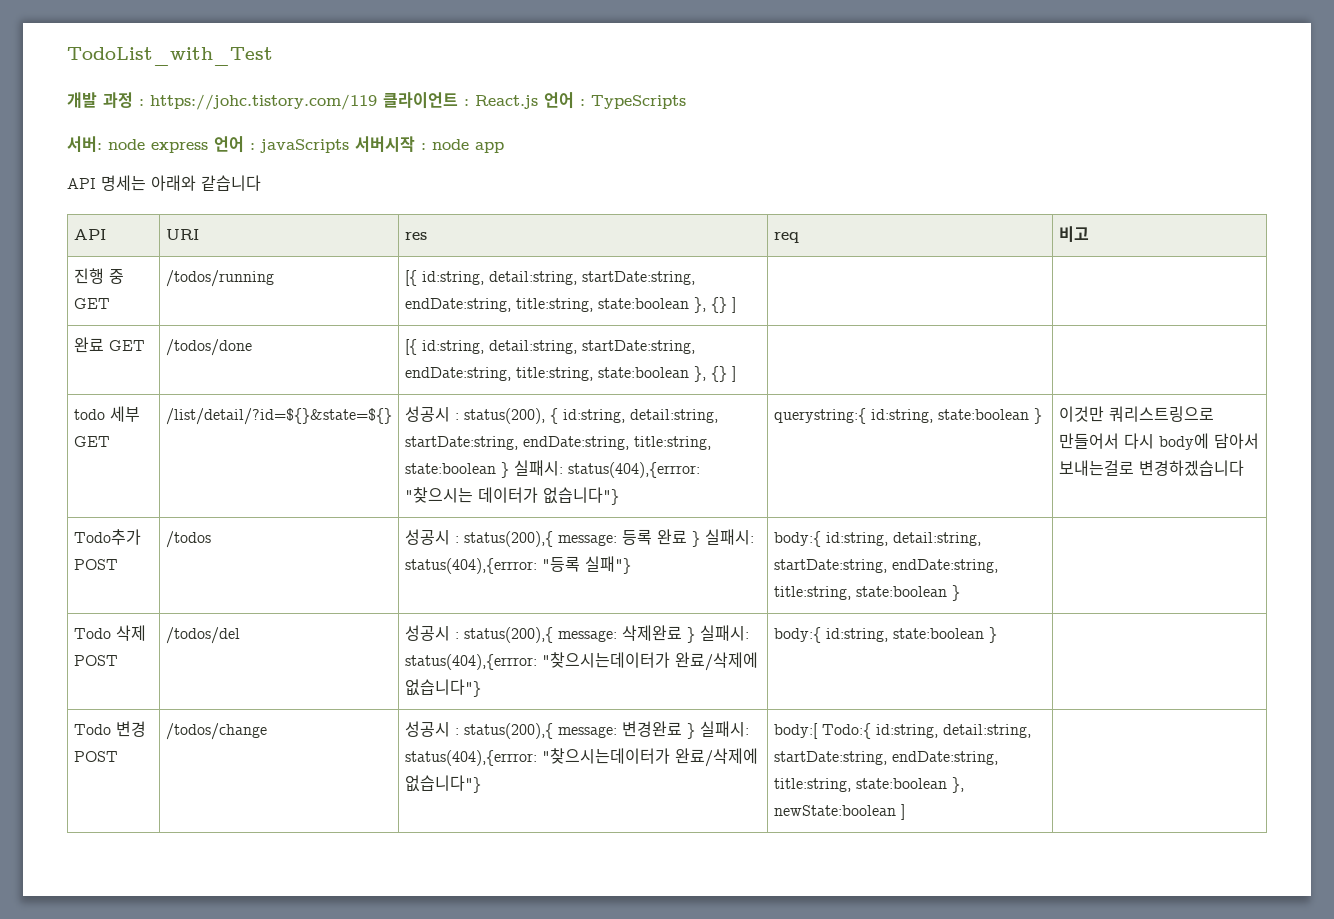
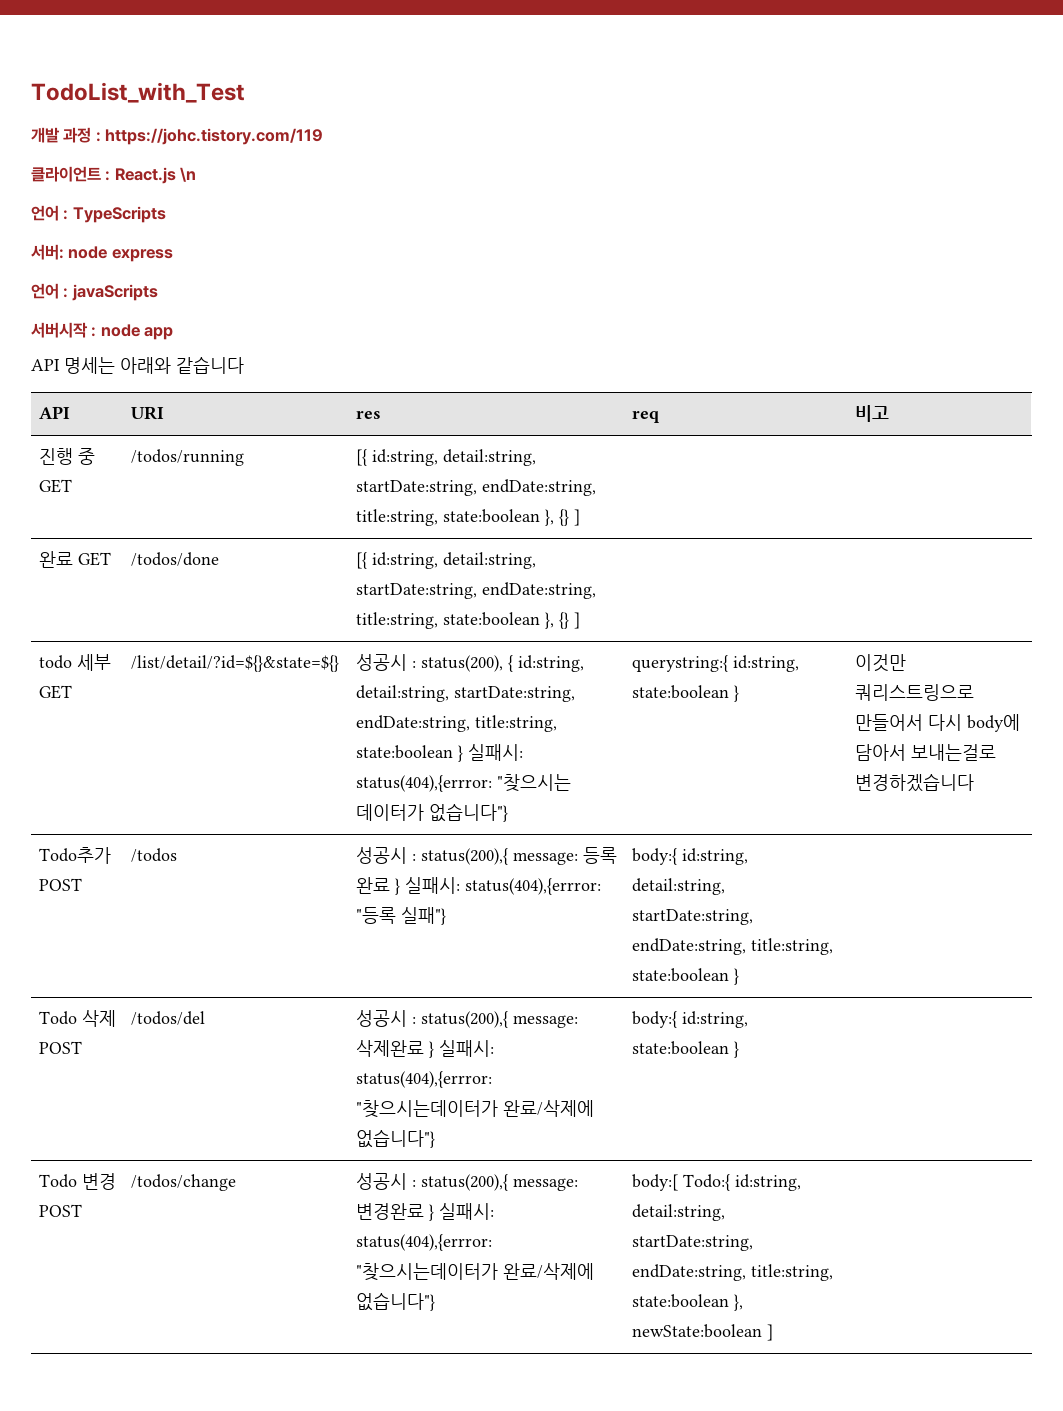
- 개발 과정 : https://johc.tistory.com/119 클라이언트 : React.js 언어 : TypeScripts
+ 개발 과정 : https://johc.tistory.com/119
+ 클라이언트 : React.js \n
+ 언어 : TypeScripts
- 서버: node express 언어 : javaScripts 서버시작 : node app
+ 서버: node express
+ 언어 : javaScripts
+ 서버시작 : node app

